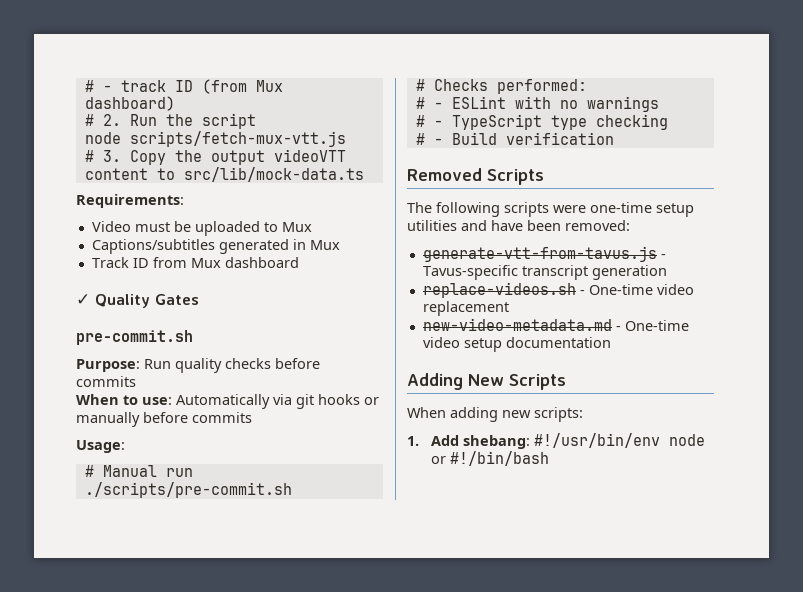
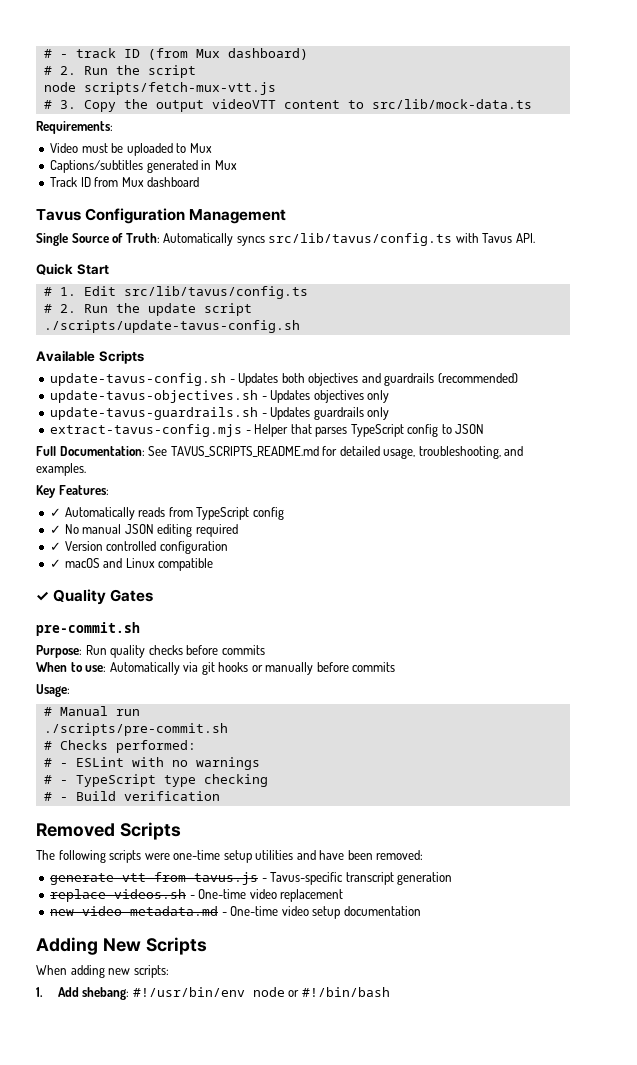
+ Tavus Configuration Management
+ Single Source of Truth: Automatically syncs src/lib/tavus/config.ts with Tavus API.
+ Quick Start
+ # 1. Edit src/lib/tavus/config.ts
+ # 2. Run the update script
+ ./scripts/update-tavus-config.sh
+ Available Scripts
+ update-tavus-config.sh - Updates both objectives and guardrails (recommended)
+ update-tavus-objectives.sh - Updates objectives only
+ update-tavus-guardrails.sh - Updates guardrails only
+ extract-tavus-config.mjs - Helper that parses TypeScript config to JSON
+ Full Documentation: See TAVUS_SCRIPTS_README.md for detailed usage, troubleshooting, and examples.
+ Key Features:
+ ✓ Automatically reads from TypeScript config
+ ✓ No manual JSON editing required
+ ✓ Version controlled configuration
+ ✓ macOS and Linux compatible

